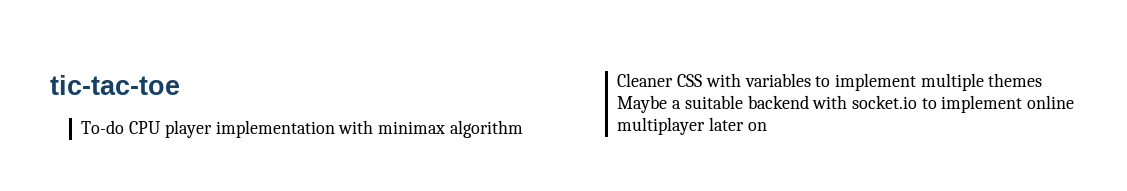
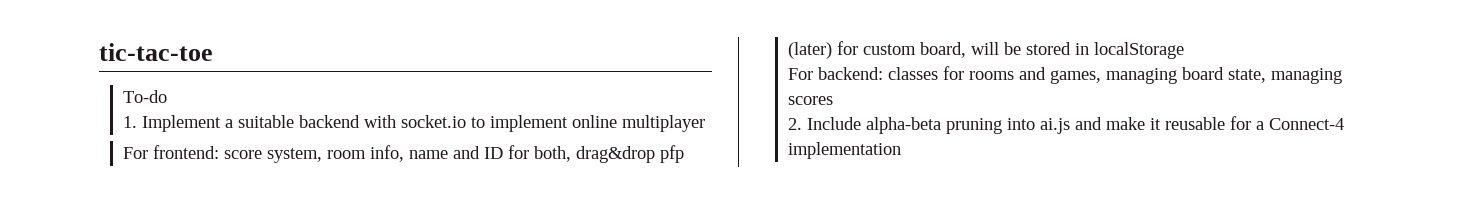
- To-do CPU player implementation with minimax algorithm Cleaner CSS with variables to implement multiple themes Maybe a suitable backend with socket.io to implement online multiplayer later on
+ To-do
+ 1. Implement a suitable backend with socket.io to implement online multiplayer
+ For frontend: score system, room info, name and ID for both, drag&drop pfp (later) for custom board, will be stored in localStorage
+ For backend: classes for rooms and games, managing board state, managing scores
+ 2. Include alpha-beta pruning into ai.js and make it reusable for a Connect-4 implementation

